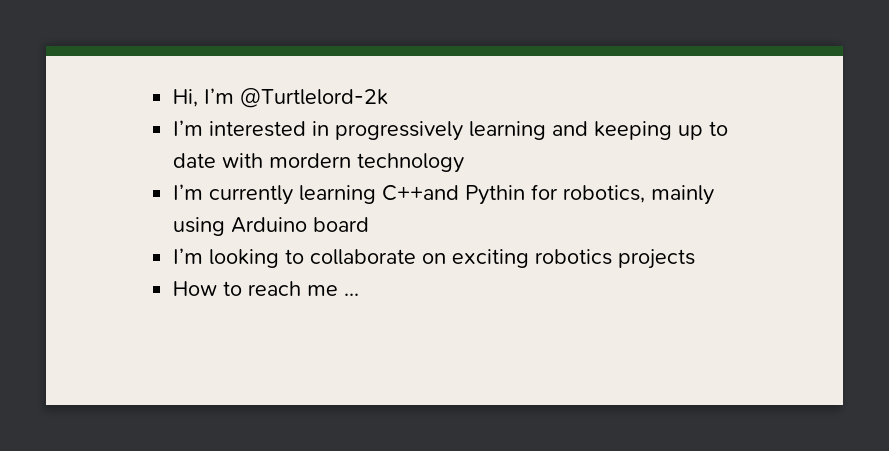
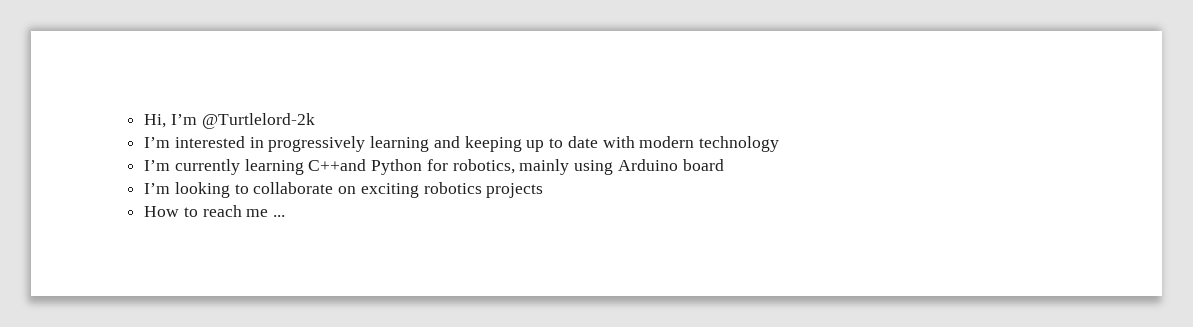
- I’m interested in progressively learning and keeping up to date with mordern technology
+ I’m interested in progressively learning and keeping up to date with modern technology
- I’m currently learning C++and Pythin for robotics, mainly using Arduino board
+ I’m currently learning C++and Python for robotics, mainly using Arduino board

